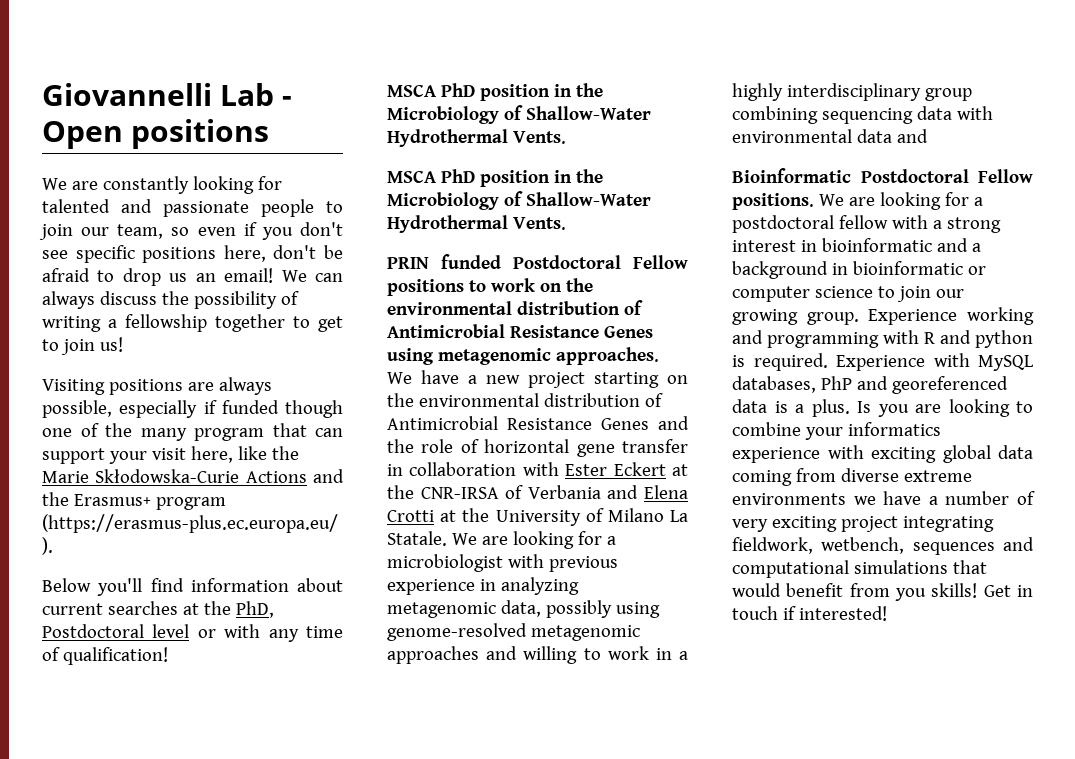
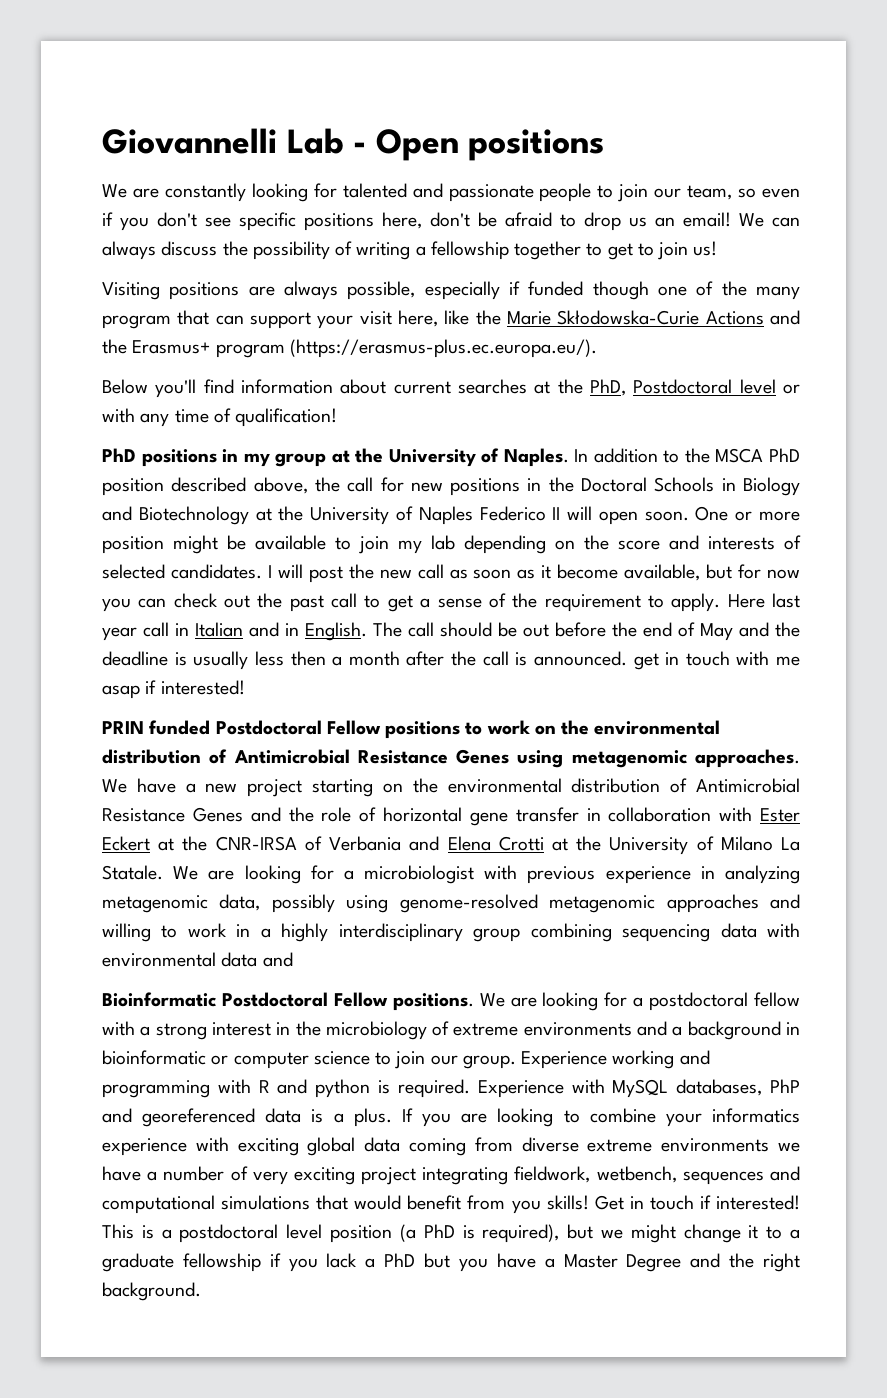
  Below you'll find information about current searches at the PhD, Postdoctoral level or with any time of qualification!
- MSCA PhD position in the Microbiology of Shallow-Water Hydrothermal Vents.
- MSCA PhD position in the Microbiology of Shallow-Water Hydrothermal Vents.
+ PhD positions in my group at the University of Naples. In addition to the MSCA PhD position described above, the call for new positions in the Doctoral Schools in Biology and Biotechnology at the University of Naples Federico II will open soon. One or more position might be available to join my lab depending on the score and interests of selected candidates. I will post the new call as soon as it become available, but for now you can check out the past call to get a sense of the requirement to apply. Here last year call in Italian and in English. The call should be out before the end of May and the deadline is usually less then a month after the call is announced. get in touch with me asap if interested!
- We are looking for a postdoctoral fellow with a strong interest in bioinformatic and a background in bioinformatic or computer science to join our growing group.
+ We are looking for a postdoctoral fellow with a strong interest in the microbiology of extreme environments and a background in bioinformatic or computer science to join our group.
- Is you are looking to combine your informatics experience with exciting global data coming from diverse extreme environments we have a number of very exciting project integrating fieldwork, wetbench, sequences and computational simulations that would benefit from you skills!
+ If you are looking to combine your informatics experience with exciting global data coming from diverse extreme environments we have a number of very exciting project integrating fieldwork, wetbench, sequences and computational simulations that would benefit from you skills!
+ This is a postdoctoral level position (a PhD is required), but we might change it to a graduate fellowship if you lack a PhD but you have a Master Degree and the right background.

